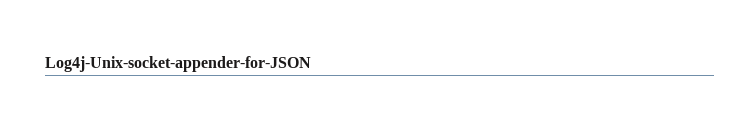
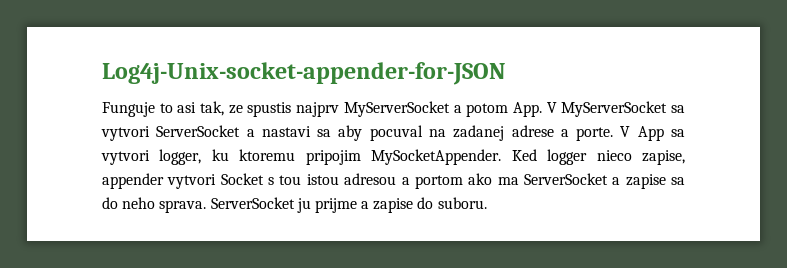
+ Funguje to asi tak, ze spustis najprv MyServerSocket a potom App. V MyServerSocket sa vytvori ServerSocket a nastavi sa aby pocuval na zadanej adrese a porte. V App sa vytvori logger, ku ktoremu pripojim MySocketAppender. Ked logger nieco zapise, appender vytvori Socket s tou istou adresou a portom ako ma ServerSocket a zapise sa do neho sprava. ServerSocket ju prijme a zapise do suboru.

